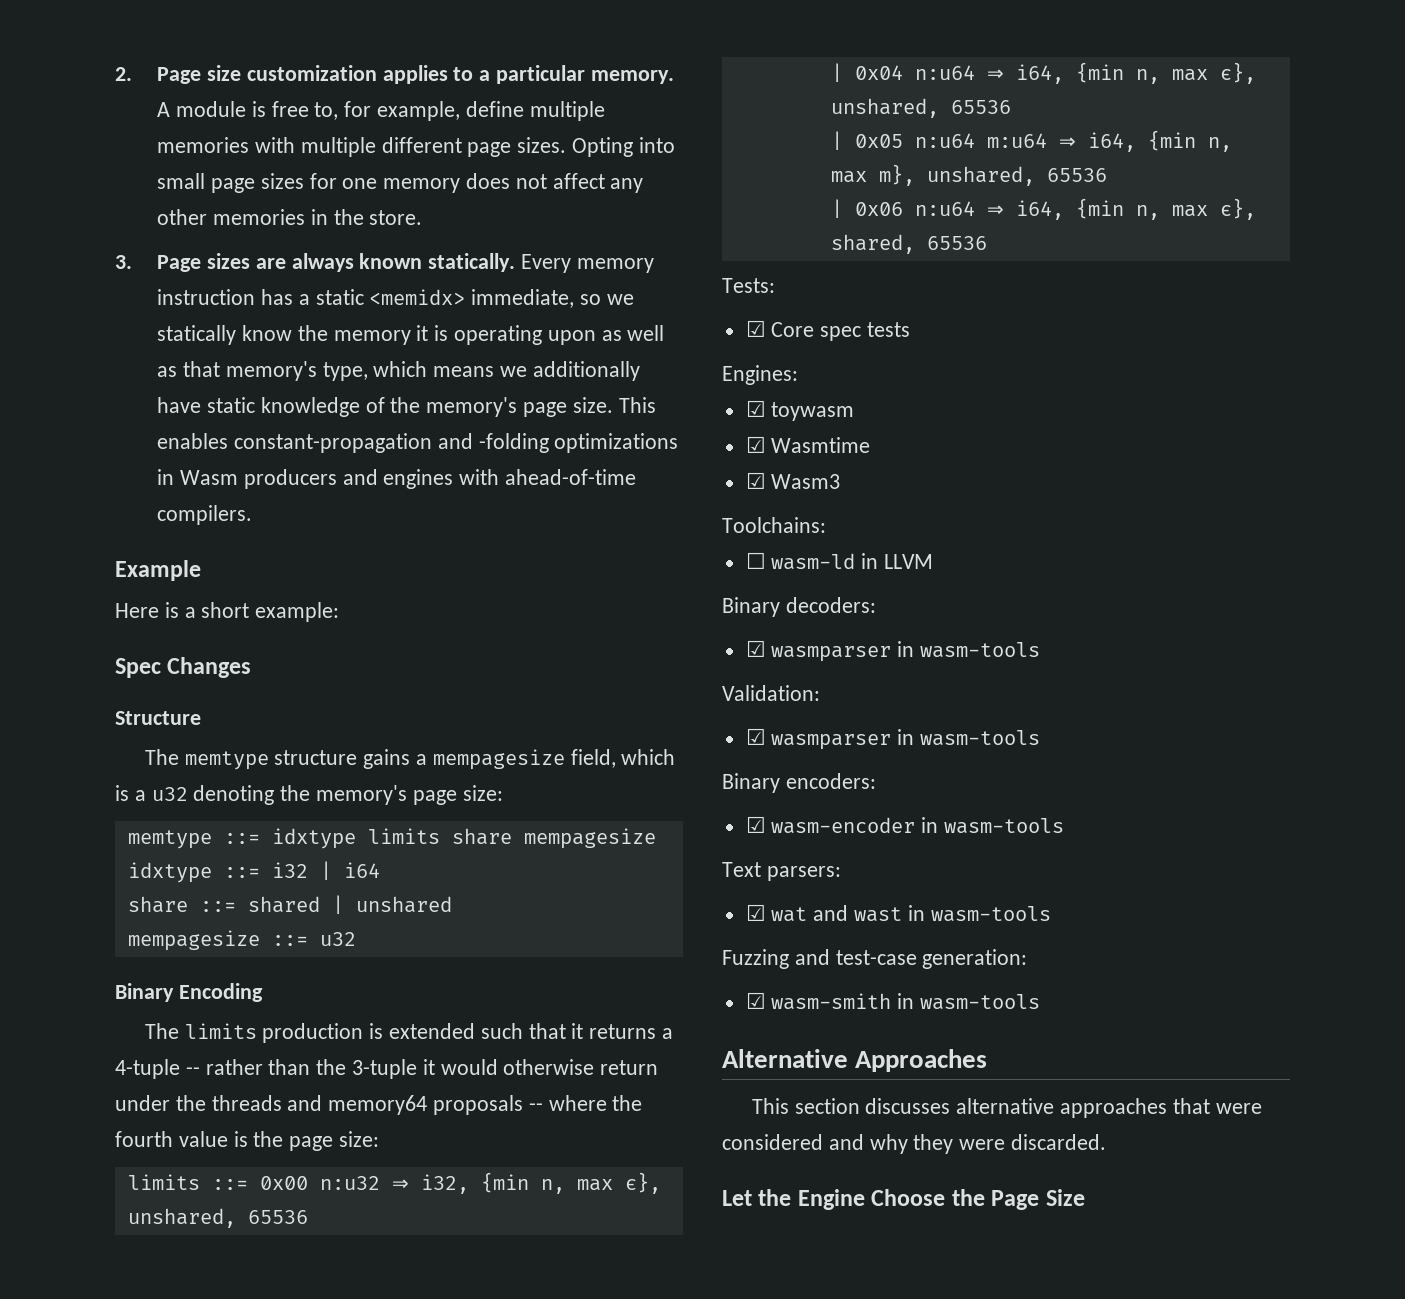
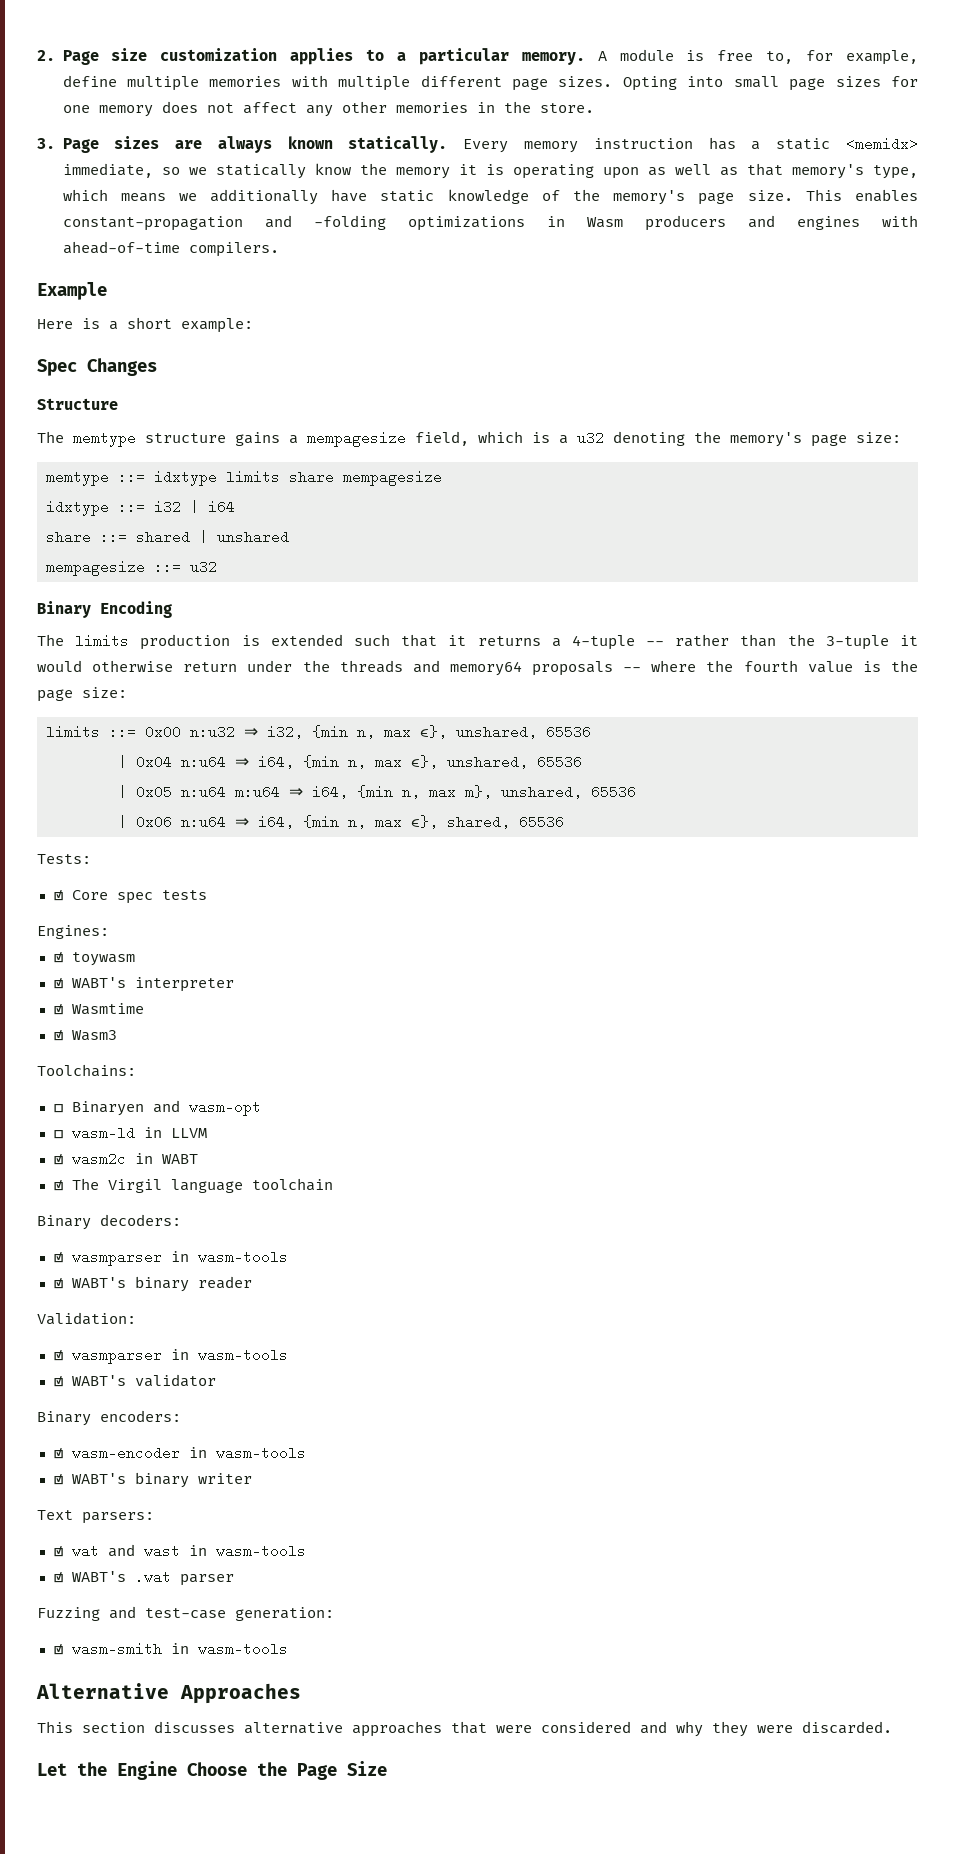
+ ☑ WABT's interpreter
+ ☐ Binaryen and wasm-opt
+ ☑ wasm2c in WABT
+ ☑ The Virgil language toolchain
+ ☑ WABT's binary reader
+ ☑ WABT's validator
+ ☑ WABT's binary writer
+ ☑ WABT's .wat parser

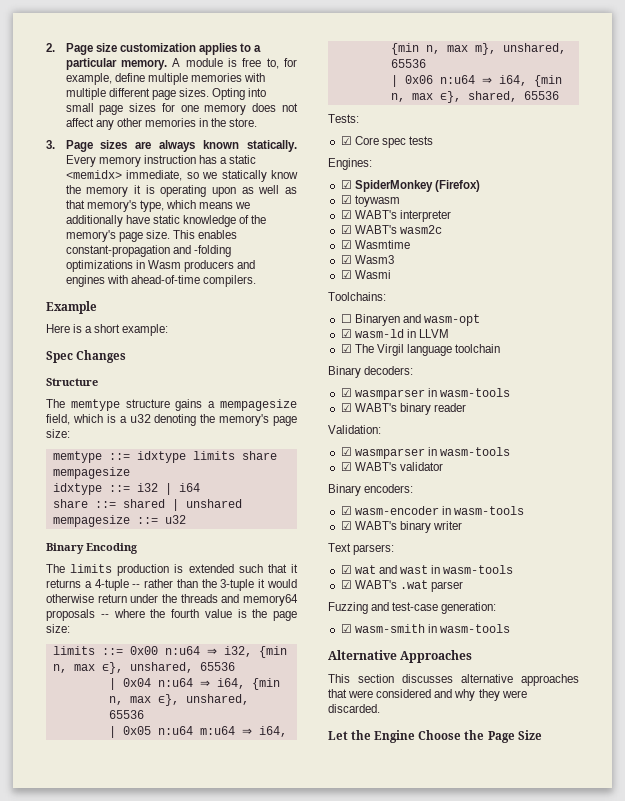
- limits ::= 0x00 n:u32 ⇒ i32, {min n, max ϵ}, unshared, 65536
+ limits ::= 0x00 n:u64 ⇒ i32, {min n, max ϵ}, unshared, 65536
+ ☑ SpiderMonkey (Firefox)
+ ☑ WABT's wasm2c
+ ☑ Wasmi
- ☐ wasm-ld in LLVM
+ ☑ wasm-ld in LLVM
- ☑ wasm2c in WABT

